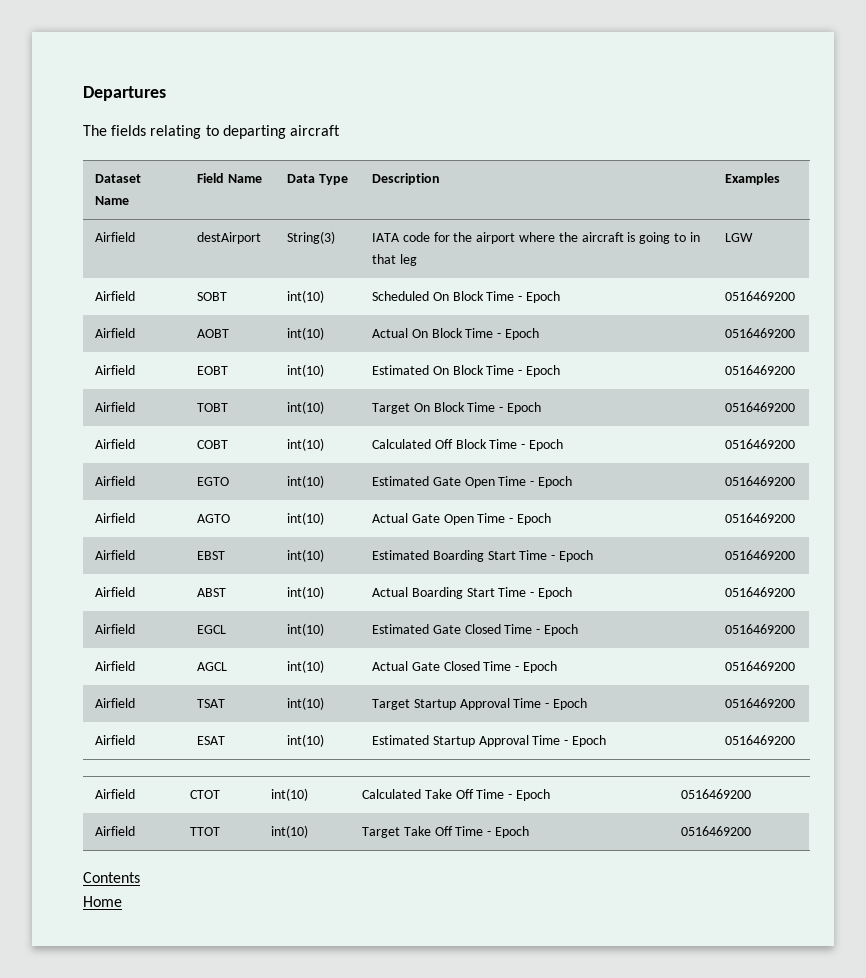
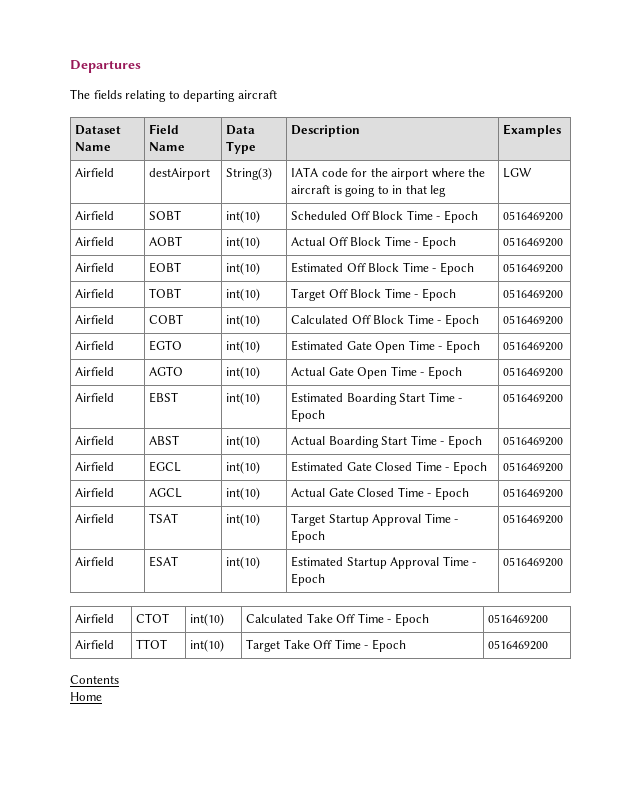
- Airfield | SOBT | int(10) | Scheduled On Block Time - Epoch | 0516469200
+ Airfield | SOBT | int(10) | Scheduled Off Block Time - Epoch | 0516469200
- Airfield | AOBT | int(10) | Actual On Block Time - Epoch | 0516469200
+ Airfield | AOBT | int(10) | Actual Off Block Time - Epoch | 0516469200
- Airfield | EOBT | int(10) | Estimated On Block Time - Epoch | 0516469200
+ Airfield | EOBT | int(10) | Estimated Off Block Time - Epoch | 0516469200
- Airfield | TOBT | int(10) | Target On Block Time - Epoch | 0516469200
+ Airfield | TOBT | int(10) | Target Off Block Time - Epoch | 0516469200

